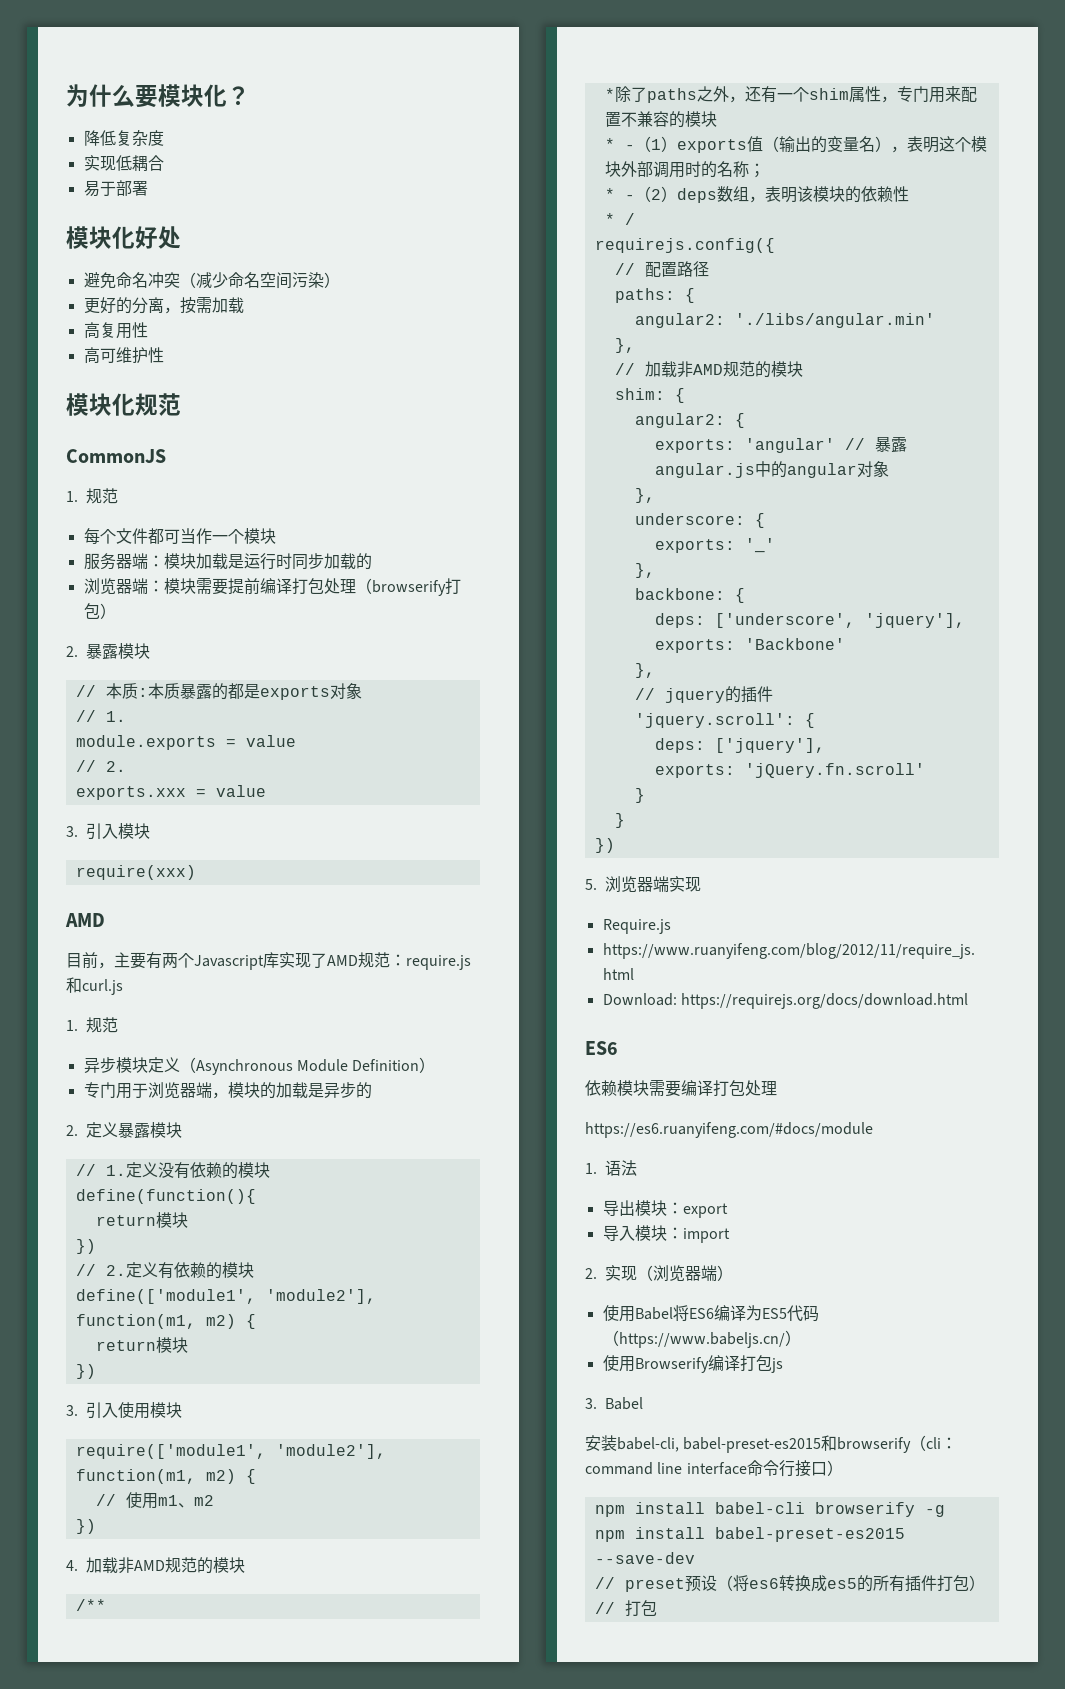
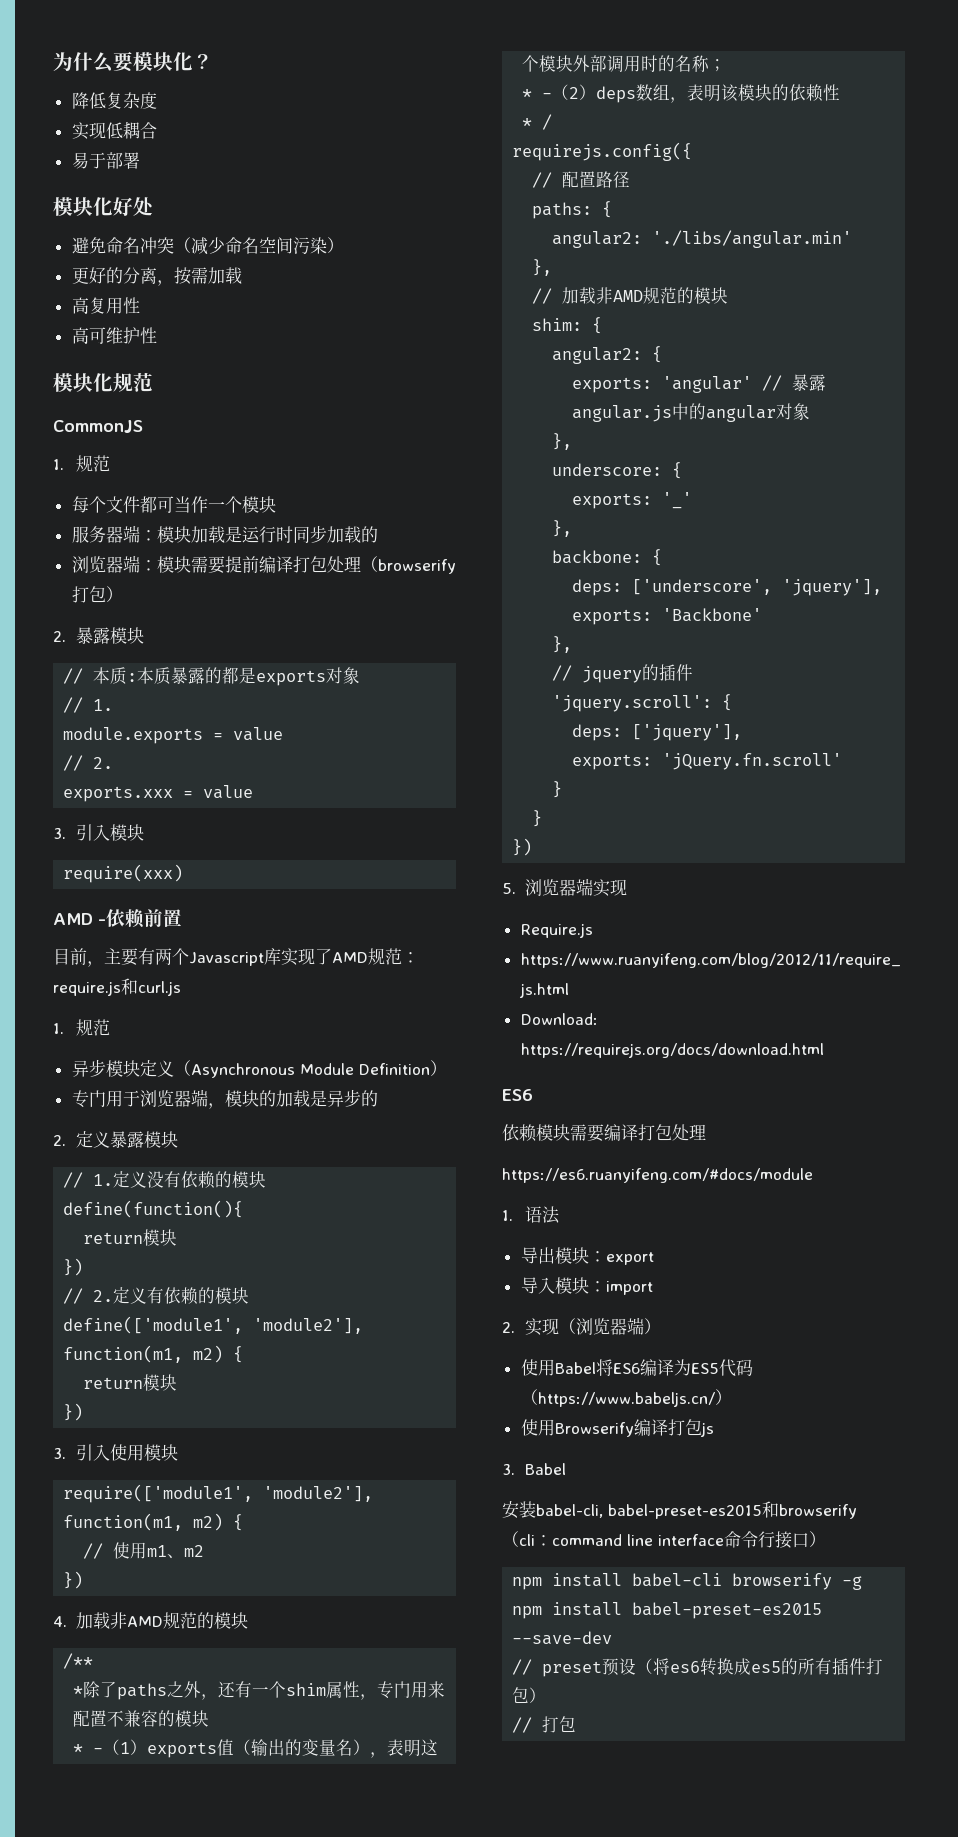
  require(xxx)
- AMD
+ AMD -依赖前置

